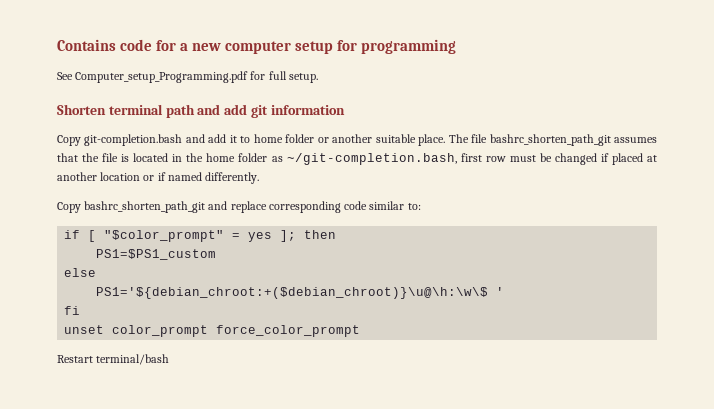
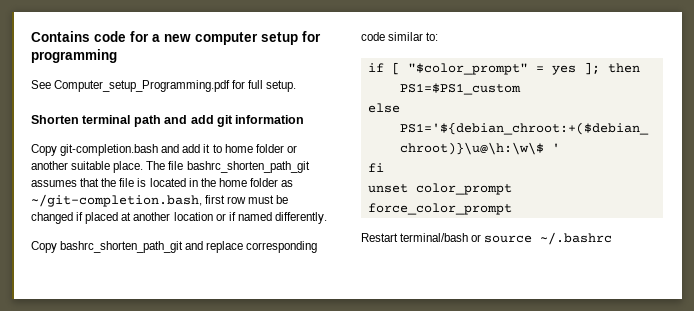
- Restart terminal/bash
+ Restart terminal/bash or source ~/.bashrc

